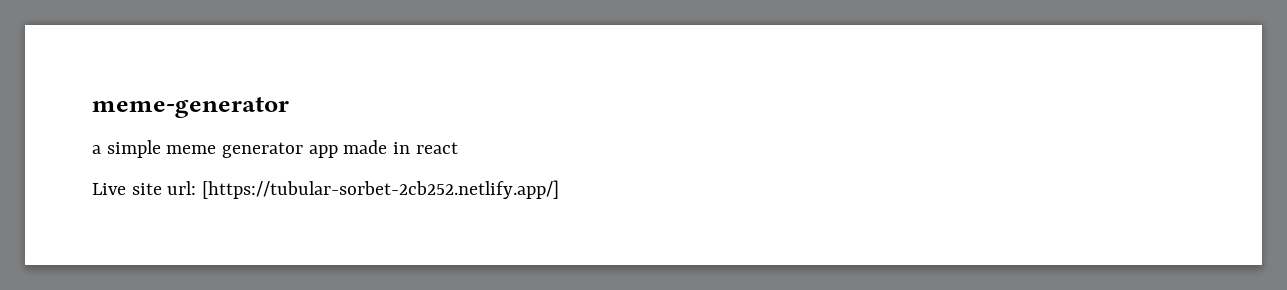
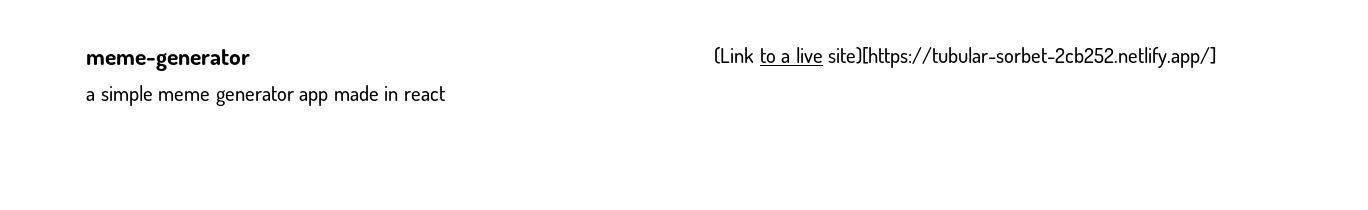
- Live site url: [https://tubular-sorbet-2cb252.netlify.app/]
+ (Link to a live site)[https://tubular-sorbet-2cb252.netlify.app/]

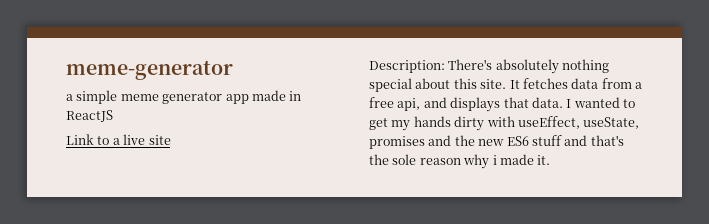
- a simple meme generator app made in react
- (Link to a live site)[https://tubular-sorbet-2cb252.netlify.app/]
+ a simple meme generator app made in ReactJS
+ Link to a live site
+ Description: There's absolutely nothing special about this site. It fetches data from a free api, and displays that data. I wanted to get my hands dirty with useEffect, useState, promises and the new ES6 stuff and that's the sole reason why i made it.

